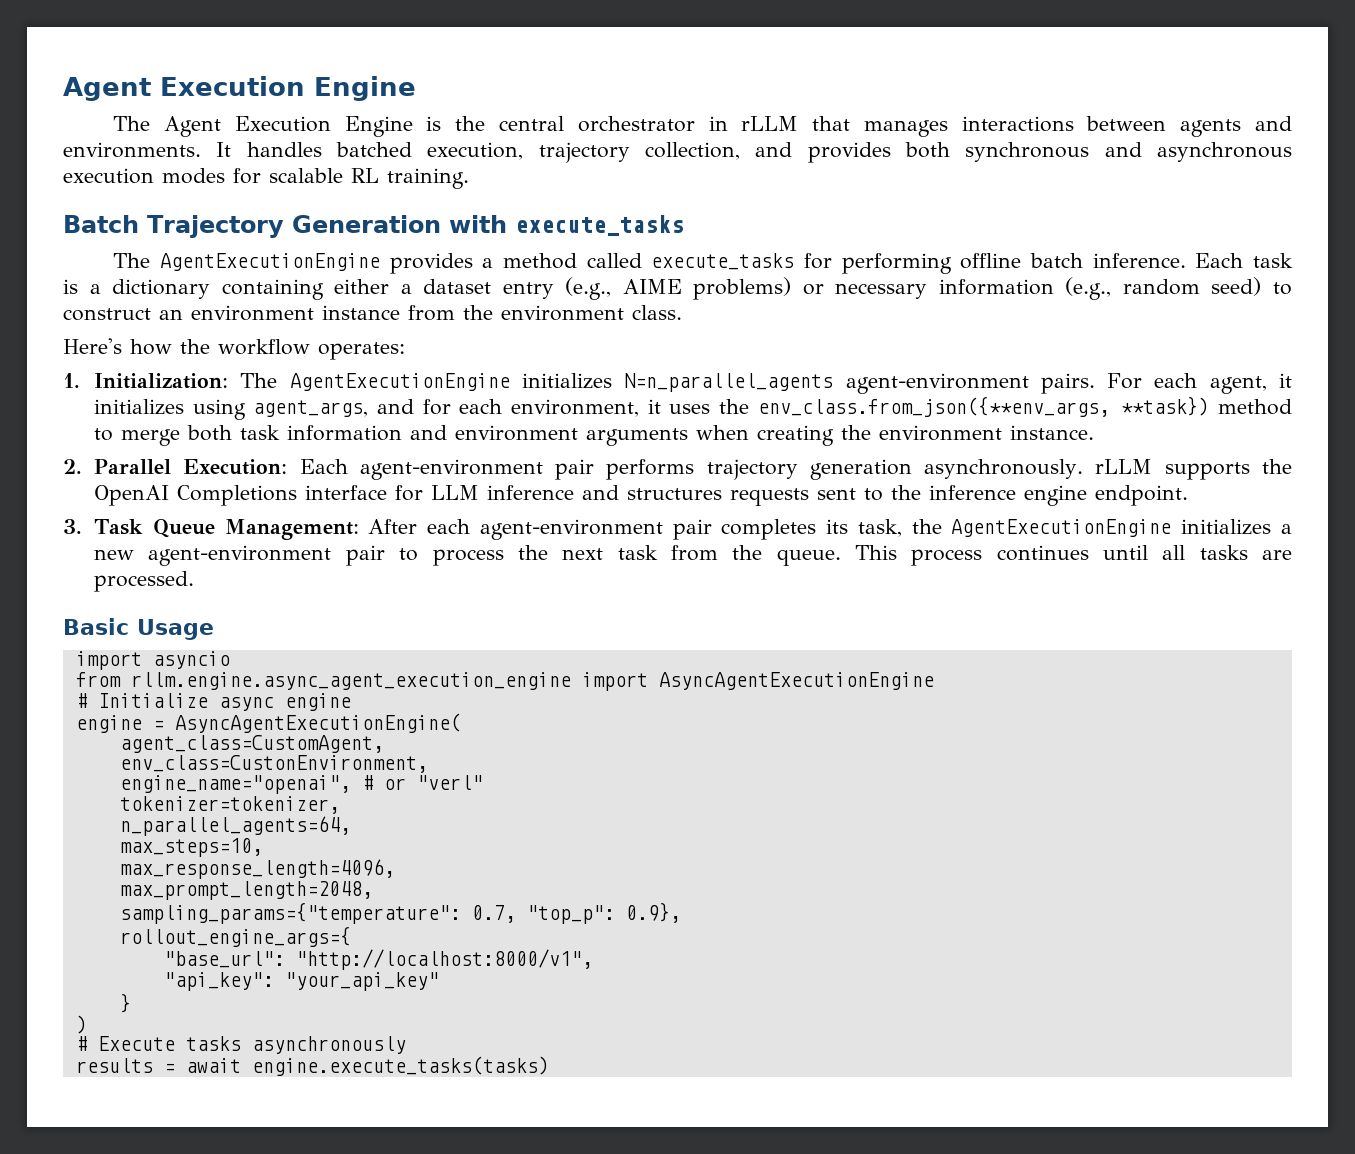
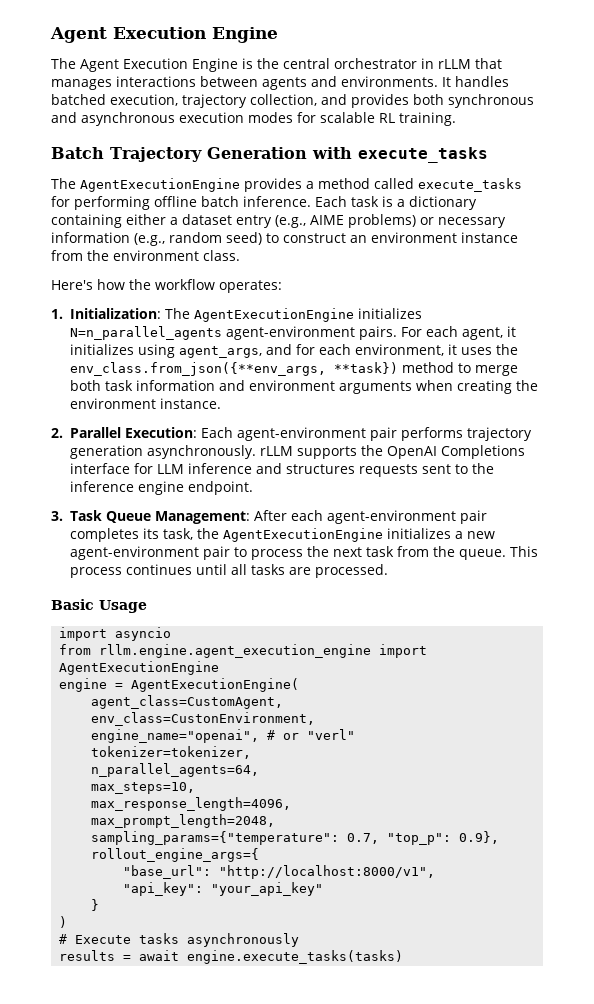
- from rllm.engine.async_agent_execution_engine import AsyncAgentExecutionEngine
- # Initialize async engine
+ from rllm.engine.agent_execution_engine import AgentExecutionEngine
- engine = AsyncAgentExecutionEngine(
+ engine = AgentExecutionEngine(

